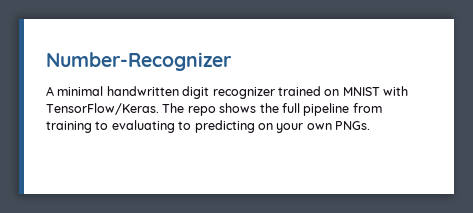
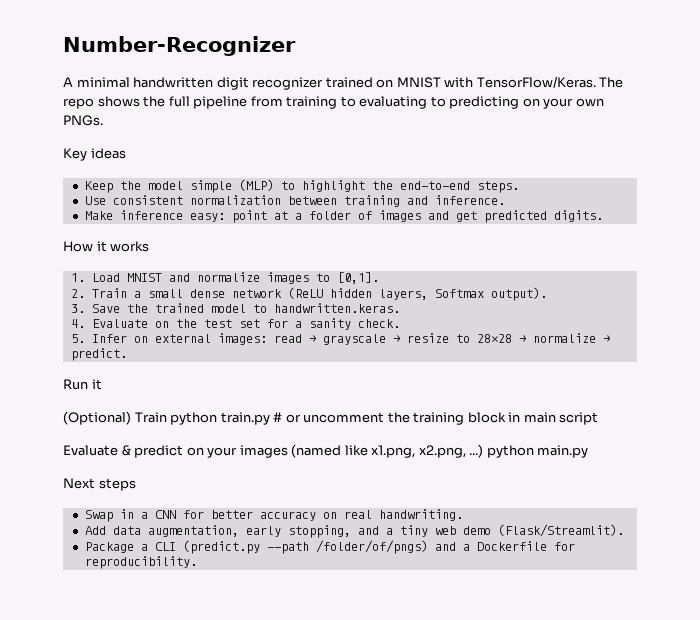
+ Key ideas
+ Keep the model simple (MLP) to highlight the end-to-end steps.
+ Use consistent normalization between training and inference.
+ Make inference easy: point at a folder of images and get predicted digits.
+ How it works
+ 1. Load MNIST and normalize images to [0,1].
+ 2. Train a small dense network (ReLU hidden layers, Softmax output).
+ 3. Save the trained model to handwritten.keras.
+ 4. Evaluate on the test set for a sanity check.
+ 5. Infer on external images: read → grayscale → resize to 28×28 → normalize → predict.
+ Run it
+ (Optional) Train python train.py # or uncomment the training block in main script
+ Evaluate & predict on your images (named like x1.png, x2.png, ...) python main.py
+ Next steps
+ Swap in a CNN for better accuracy on real handwriting.
+ Add data augmentation, early stopping, and a tiny web demo (Flask/Streamlit).
+ Package a CLI (predict.py --path /folder/of/pngs) and a Dockerfile for reproducibility.

